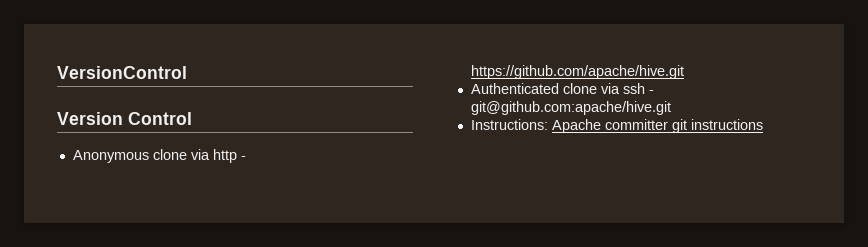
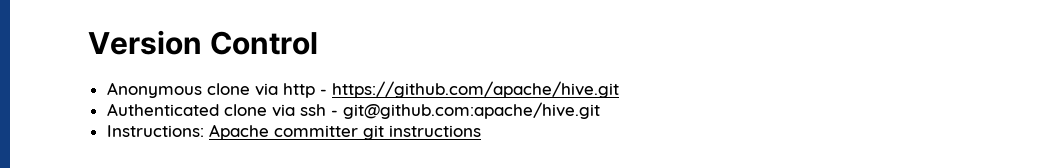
- VersionControl

